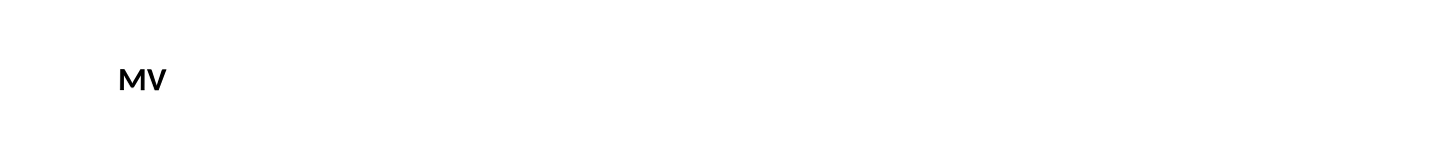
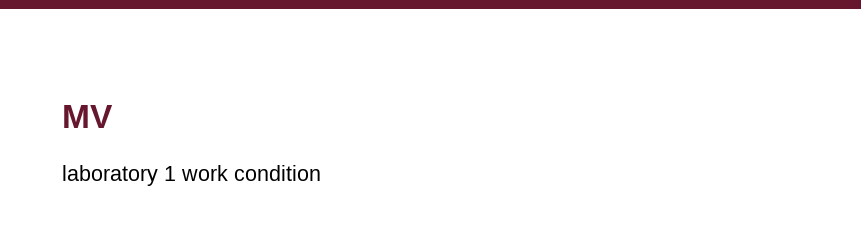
+ laboratory 1 work condition

